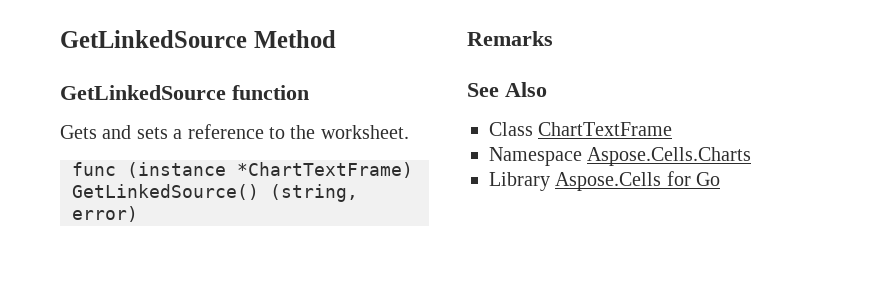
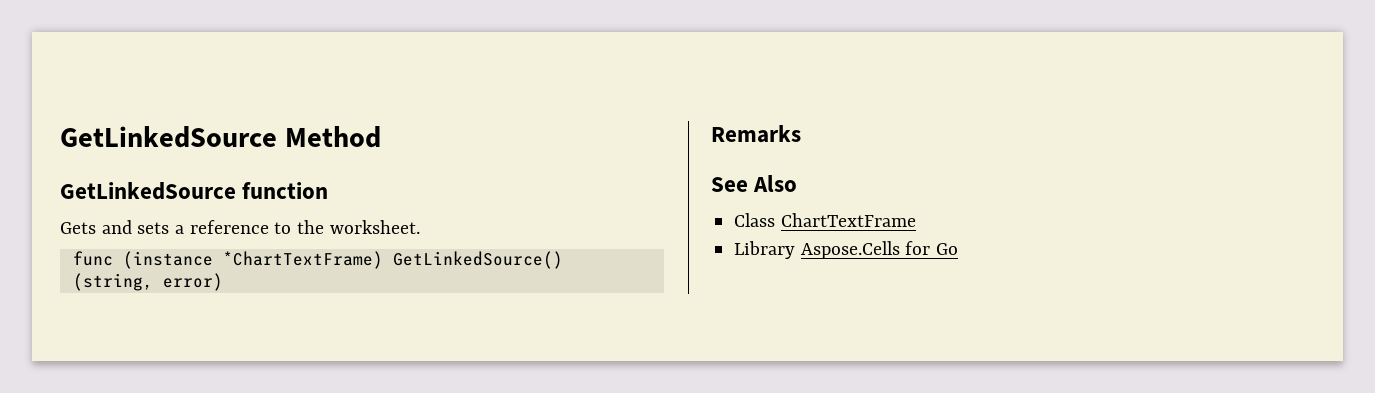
- Namespace Aspose.Cells.Charts

